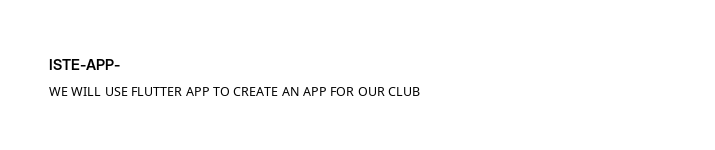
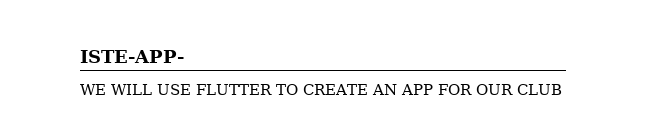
- WE WILL USE FLUTTER APP TO CREATE AN APP FOR OUR CLUB
+ WE WILL USE FLUTTER TO CREATE AN APP FOR OUR CLUB

